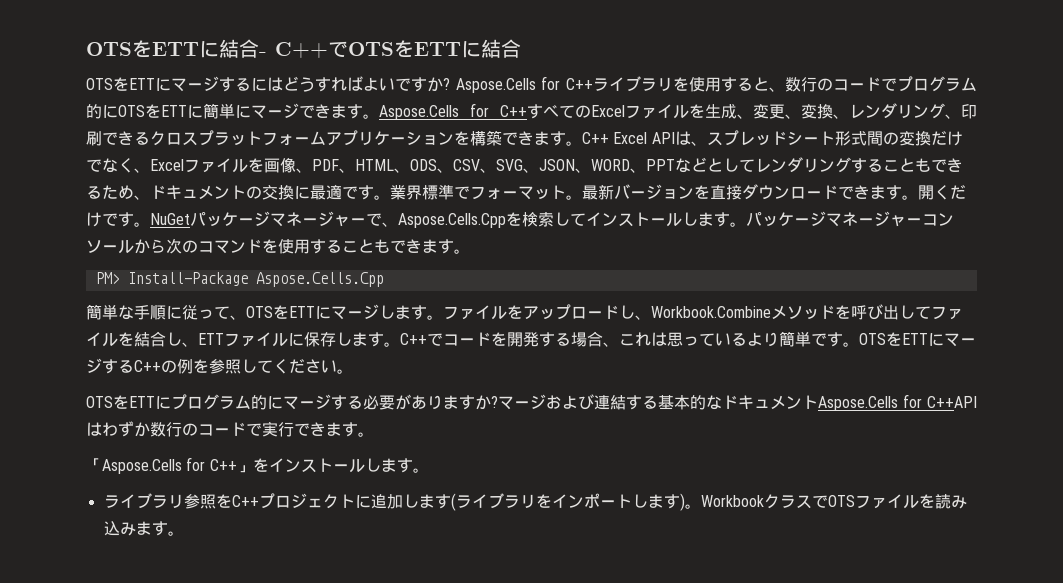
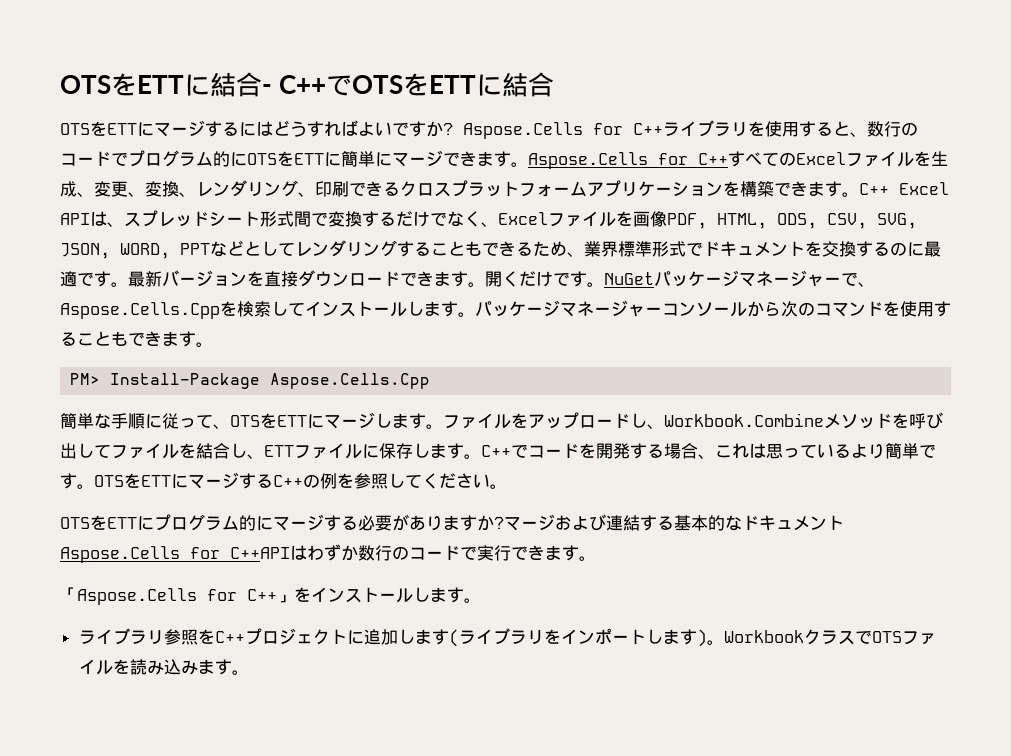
- C++ Excel APIは、スプレッドシート形式間の変換だけでなく、Excelファイルを画像、PDF、HTML、ODS、CSV、SVG、JSON、WORD、PPTなどとしてレンダリングすることもできるため、ドキュメントの交換に最適です。業界標準でフォーマット。
+ C++ Excel APIは、スプレッドシート形式間で変換するだけでなく、Excelファイルを画像PDF, HTML, ODS, CSV, SVG, JSON, WORD, PPTなどとしてレンダリングすることもできるため、業界標準形式でドキュメントを交換するのに最適です。

